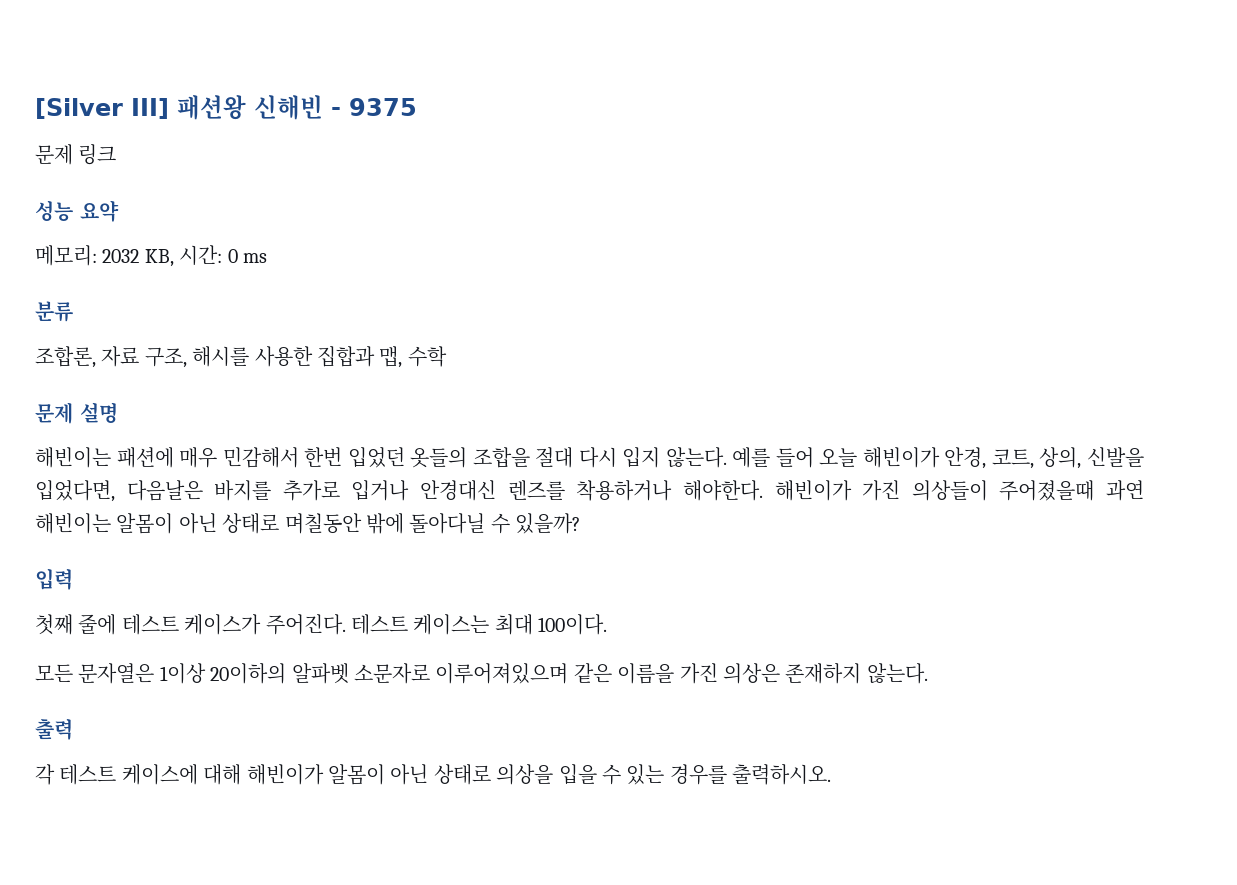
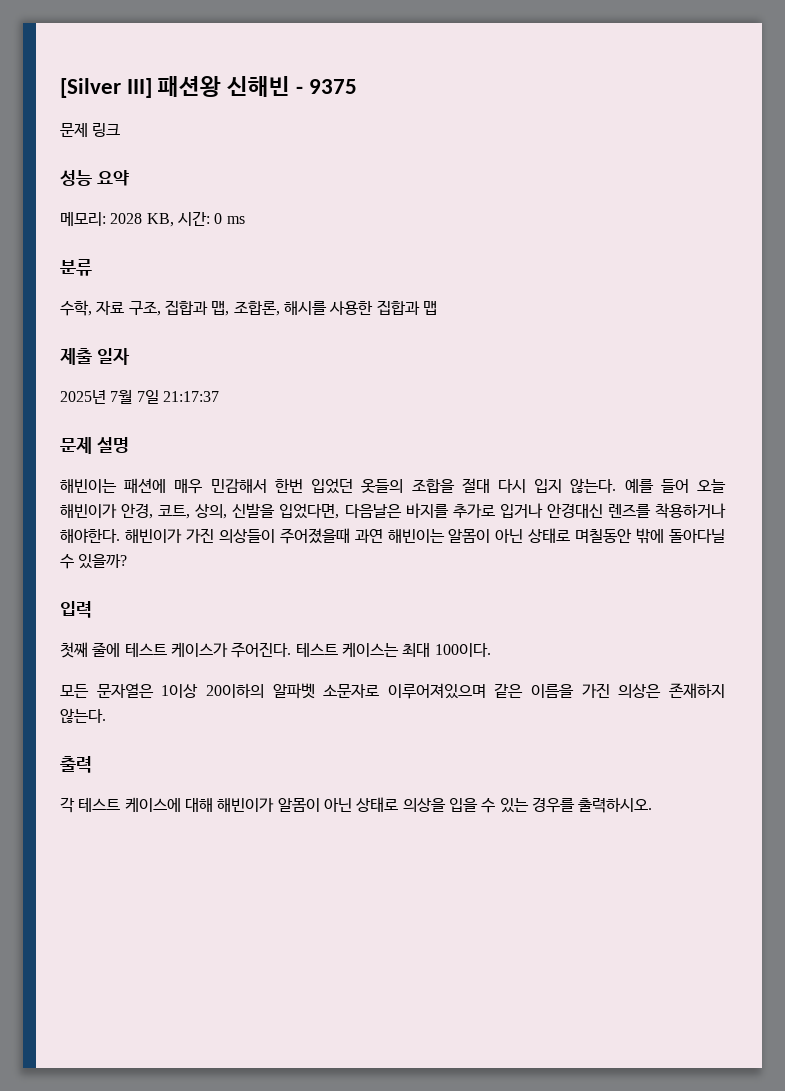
- 메모리: 2032 KB, 시간: 0 ms
+ 메모리: 2028 KB, 시간: 0 ms
- 조합론, 자료 구조, 해시를 사용한 집합과 맵, 수학
+ 수학, 자료 구조, 집합과 맵, 조합론, 해시를 사용한 집합과 맵
+ 제출 일자
+ 2025년 7월 7일 21:17:37

